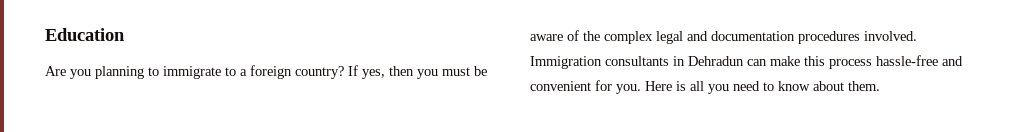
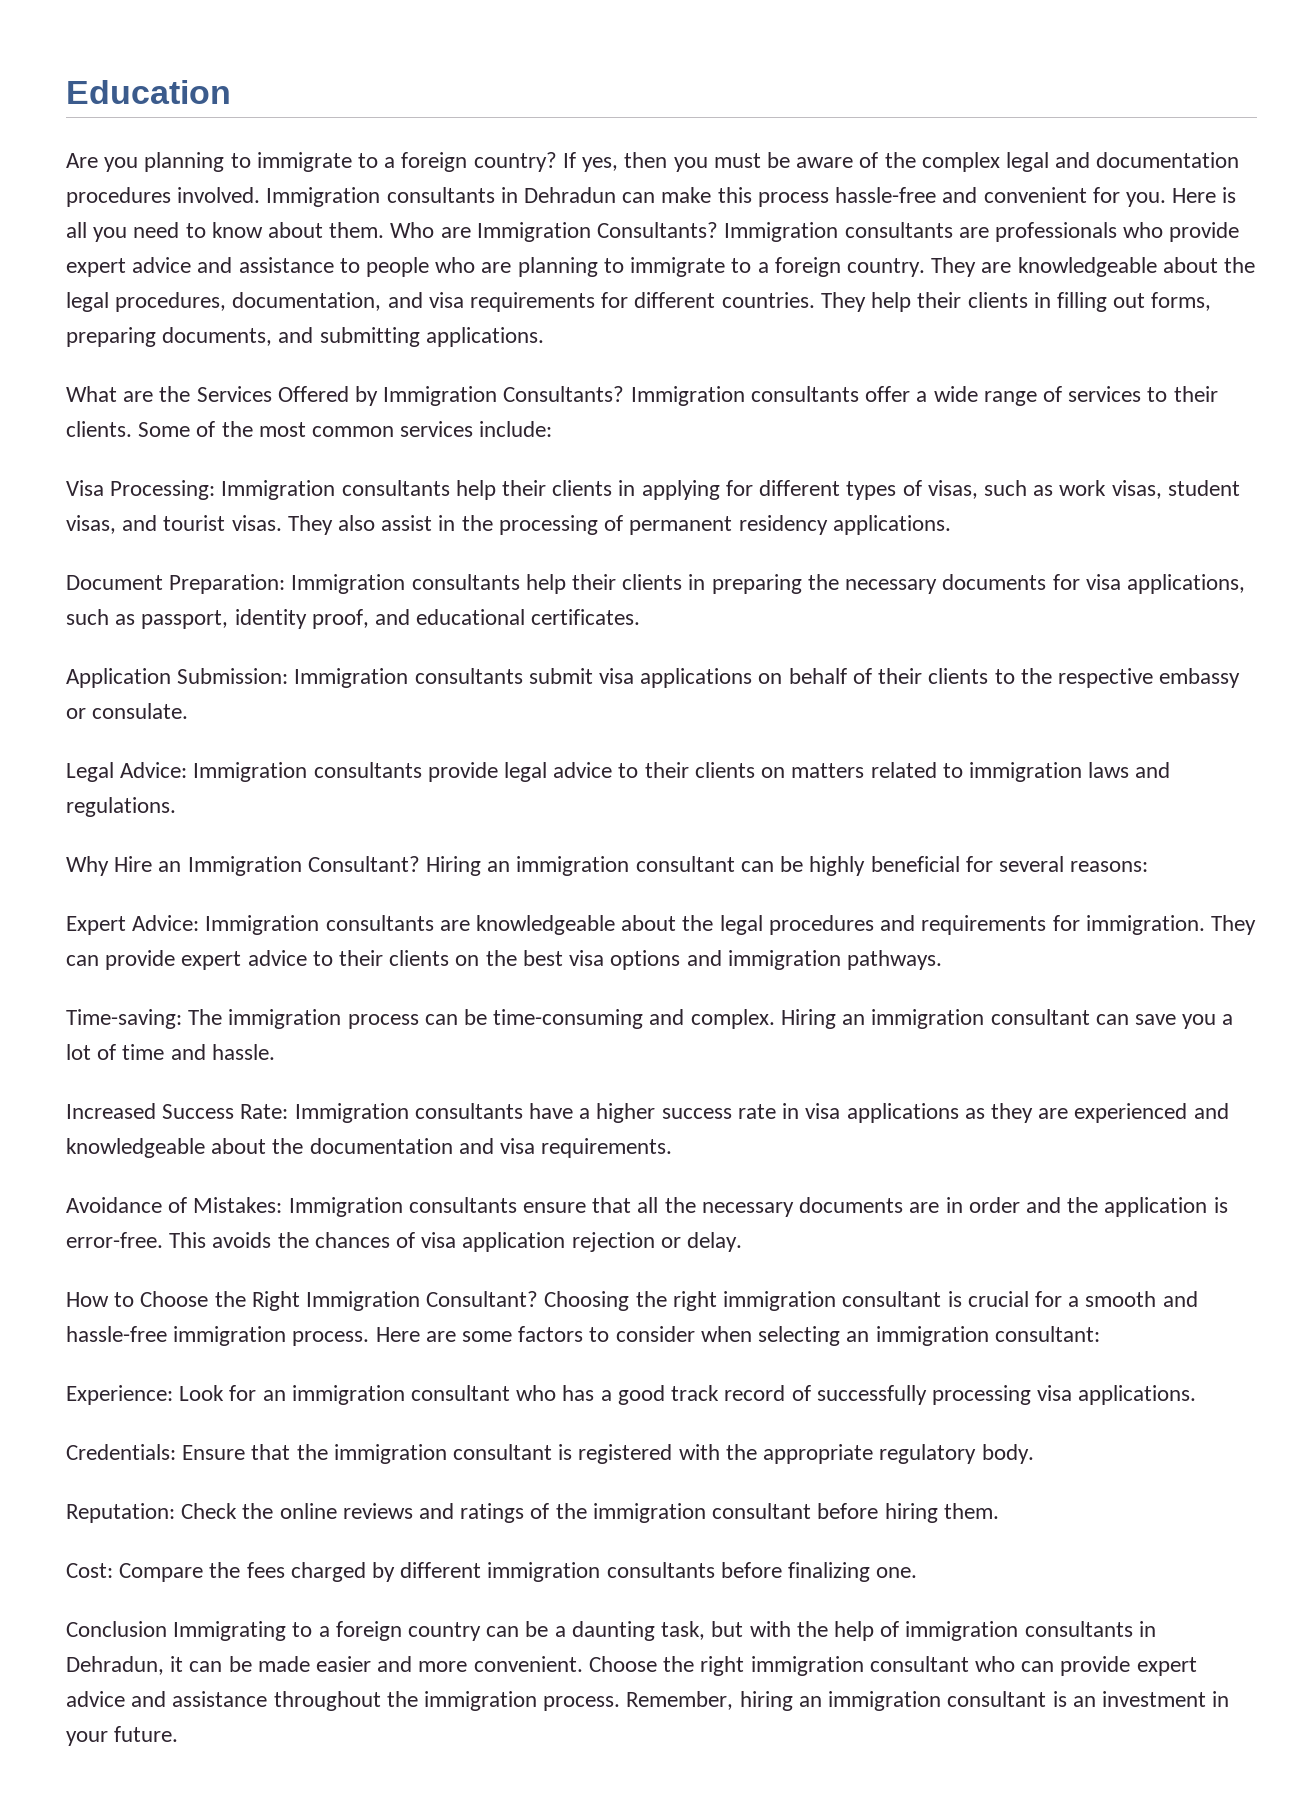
+ Who are Immigration Consultants? Immigration consultants are professionals who provide expert advice and assistance to people who are planning to immigrate to a foreign country. They are knowledgeable about the legal procedures, documentation, and visa requirements for different countries. They help their clients in filling out forms, preparing documents, and submitting applications.
+ What are the Services Offered by Immigration Consultants? Immigration consultants offer a wide range of services to their clients. Some of the most common services include:
+ Visa Processing: Immigration consultants help their clients in applying for different types of visas, such as work visas, student visas, and tourist visas. They also assist in the processing of permanent residency applications.
+ Document Preparation: Immigration consultants help their clients in preparing the necessary documents for visa applications, such as passport, identity proof, and educational certificates.
+ Application Submission: Immigration consultants submit visa applications on behalf of their clients to the respective embassy or consulate.
+ Legal Advice: Immigration consultants provide legal advice to their clients on matters related to immigration laws and regulations.
+ Why Hire an Immigration Consultant? Hiring an immigration consultant can be highly beneficial for several reasons:
+ Expert Advice: Immigration consultants are knowledgeable about the legal procedures and requirements for immigration. They can provide expert advice to their clients on the best visa options and immigration pathways.
+ Time-saving: The immigration process can be time-consuming and complex. Hiring an immigration consultant can save you a lot of time and hassle.
+ Increased Success Rate: Immigration consultants have a higher success rate in visa applications as they are experienced and knowledgeable about the documentation and visa requirements.
+ Avoidance of Mistakes: Immigration consultants ensure that all the necessary documents are in order and the application is error-free. This avoids the chances of visa application rejection or delay.
+ How to Choose the Right Immigration Consultant? Choosing the right immigration consultant is crucial for a smooth and hassle-free immigration process. Here are some factors to consider when selecting an immigration consultant:
+ Experience: Look for an immigration consultant who has a good track record of successfully processing visa applications.
+ Credentials: Ensure that the immigration consultant is registered with the appropriate regulatory body.
+ Reputation: Check the online reviews and ratings of the immigration consultant before hiring them.
+ Cost: Compare the fees charged by different immigration consultants before finalizing one.
+ Conclusion Immigrating to a foreign country can be a daunting task, but with the help of immigration consultants in Dehradun, it can be made easier and more convenient. Choose the right immigration consultant who can provide expert advice and assistance throughout the immigration process. Remember, hiring an immigration consultant is an investment in your future.

